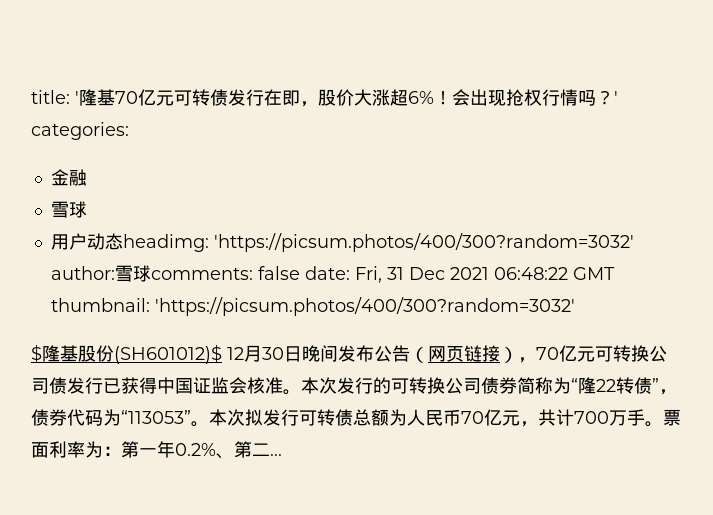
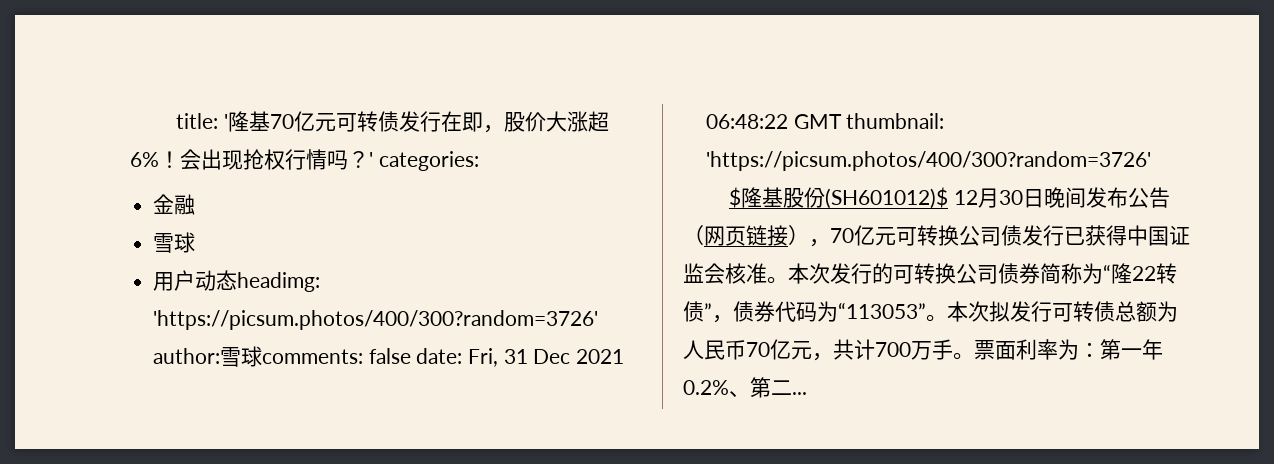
- 用户动态headimg: 'https://picsum.photos/400/300?random=3032' author:雪球comments: false date: Fri, 31 Dec 2021 06:48:22 GMT thumbnail: 'https://picsum.photos/400/300?random=3032'
+ 用户动态headimg: 'https://picsum.photos/400/300?random=3726' author:雪球comments: false date: Fri, 31 Dec 2021 06:48:22 GMT thumbnail: 'https://picsum.photos/400/300?random=3726'

